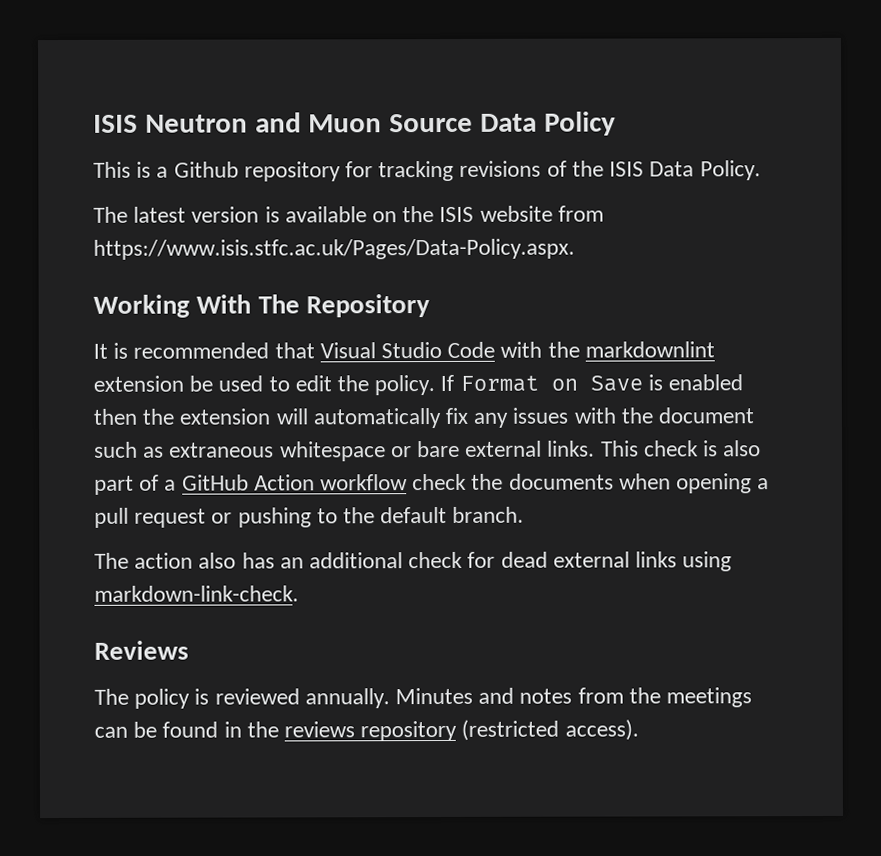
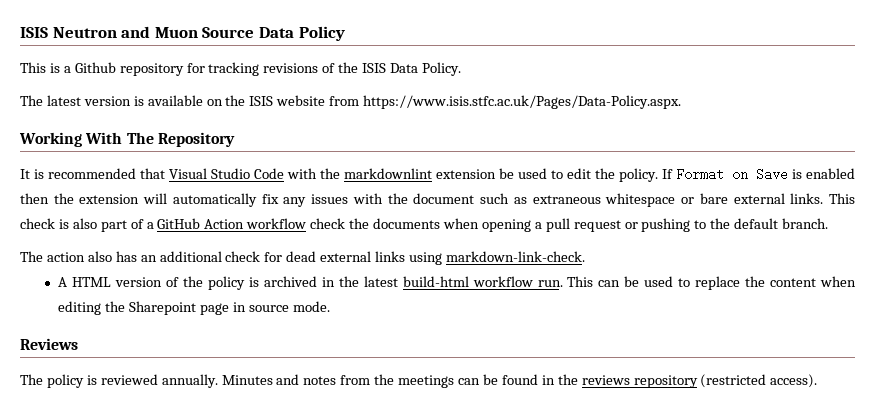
+ A HTML version of the policy is archived in the latest build-html workflow run. This can be used to replace the content when editing the Sharepoint page in source mode.

